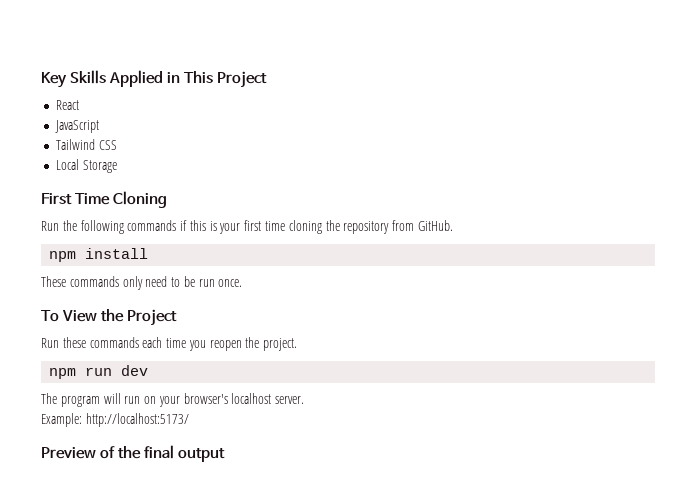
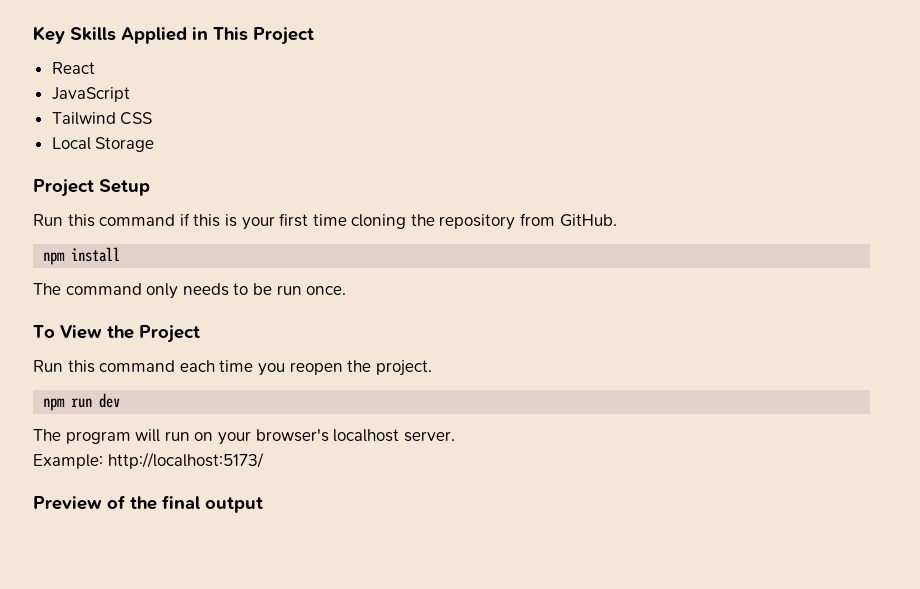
- First Time Cloning
- Run the following commands if this is your first time cloning the repository from GitHub.
+ Project Setup
+ Run this command if this is your first time cloning the repository from GitHub.
- These commands only need to be run once.
+ The command only needs to be run once.
- Run these commands each time you reopen the project.
+ Run this command each time you reopen the project.

